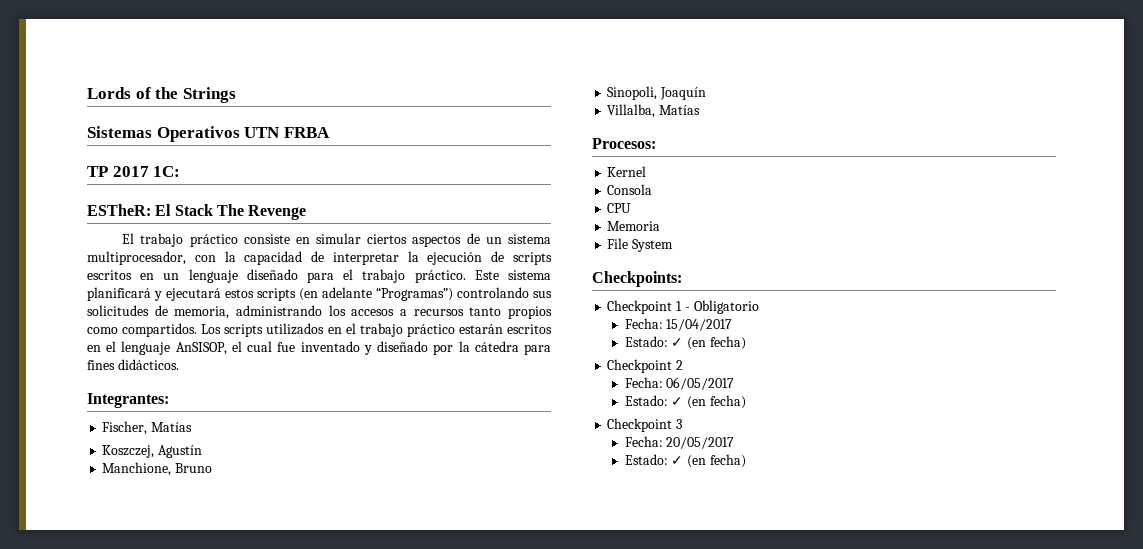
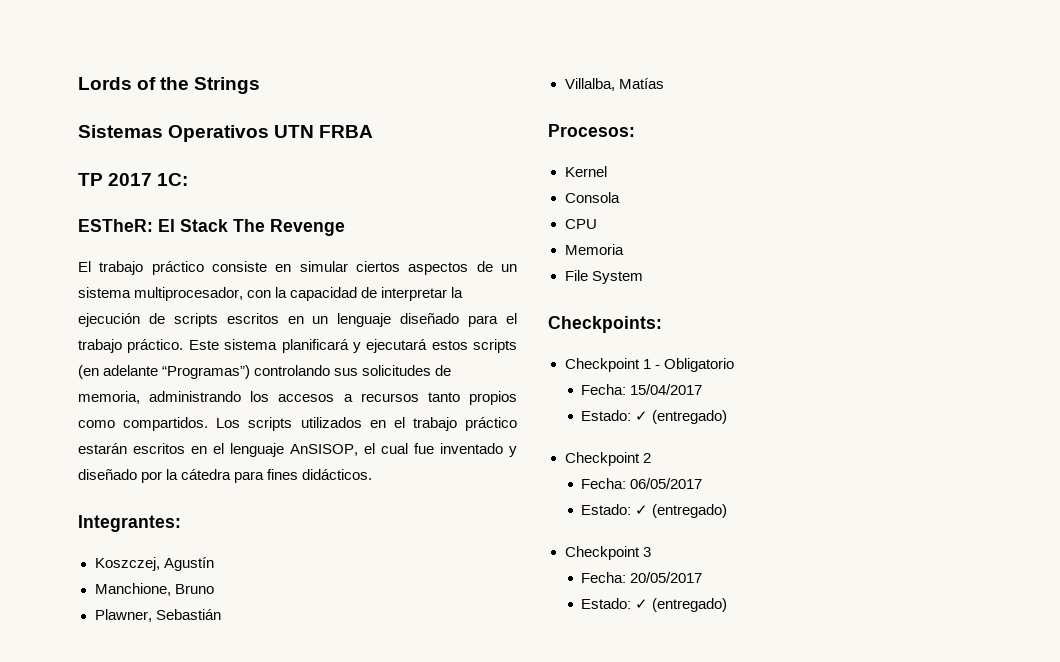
- Fischer, Matías
- Sinopoli, Joaquín
+ Plawner, Sebastián
  Fecha: 15/04/2017
- Estado: ✓ (en fecha)
+ Estado: ✓ (entregado)
  Fecha: 06/05/2017
- Estado: ✓ (en fecha)
+ Estado: ✓ (entregado)
  Fecha: 20/05/2017
- Estado: ✓ (en fecha)
+ Estado: ✓ (entregado)

